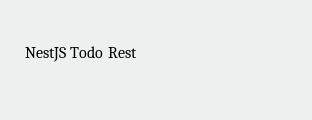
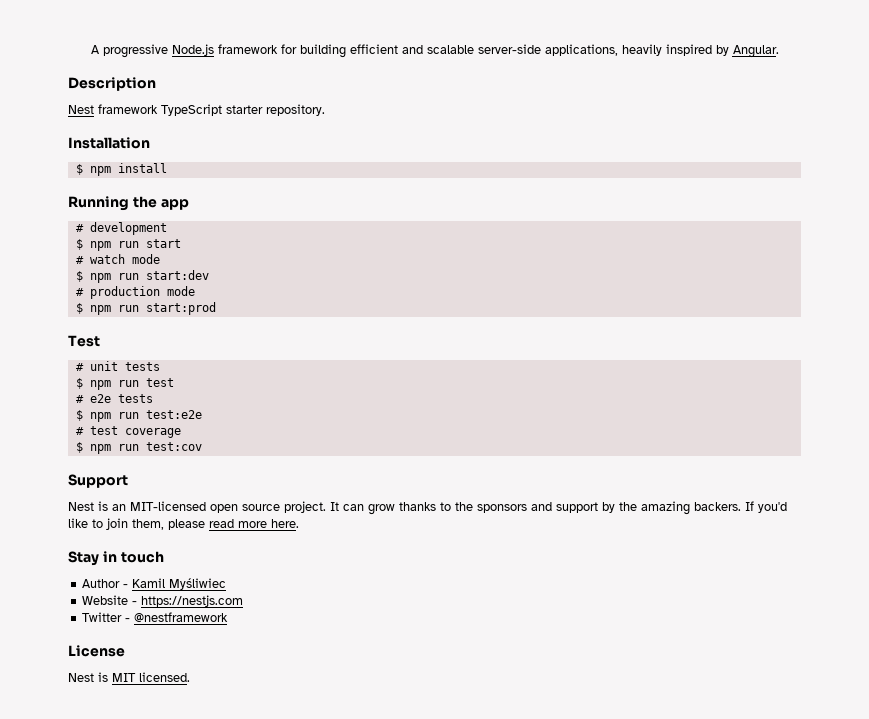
- NestJS Todo Rest
+ A progressive Node.js framework for building efficient and scalable server-side applications, heavily inspired by Angular.
+ Description
+ Nest framework TypeScript starter repository.
+ Installation
+ $ npm install
+ Running the app
+ # development
+ $ npm run start
+ # watch mode
+ $ npm run start:dev
+ # production mode
+ $ npm run start:prod
+ Test
+ # unit tests
+ $ npm run test
+ # e2e tests
+ $ npm run test:e2e
+ # test coverage
+ $ npm run test:cov
+ Support
+ Nest is an MIT-licensed open source project. It can grow thanks to the sponsors and support by the amazing backers. If you'd like to join them, please read more here.
+ Stay in touch
+ Author - Kamil Myśliwiec
+ Website - https://nestjs.com
+ Twitter - @nestframework
+ License
+ Nest is MIT licensed.

